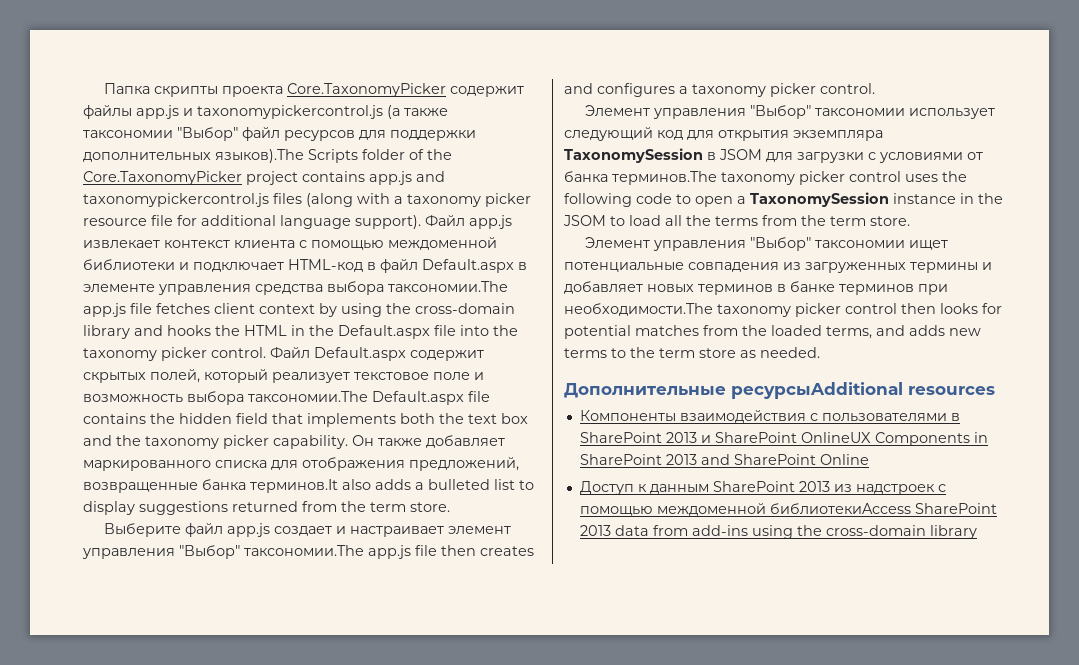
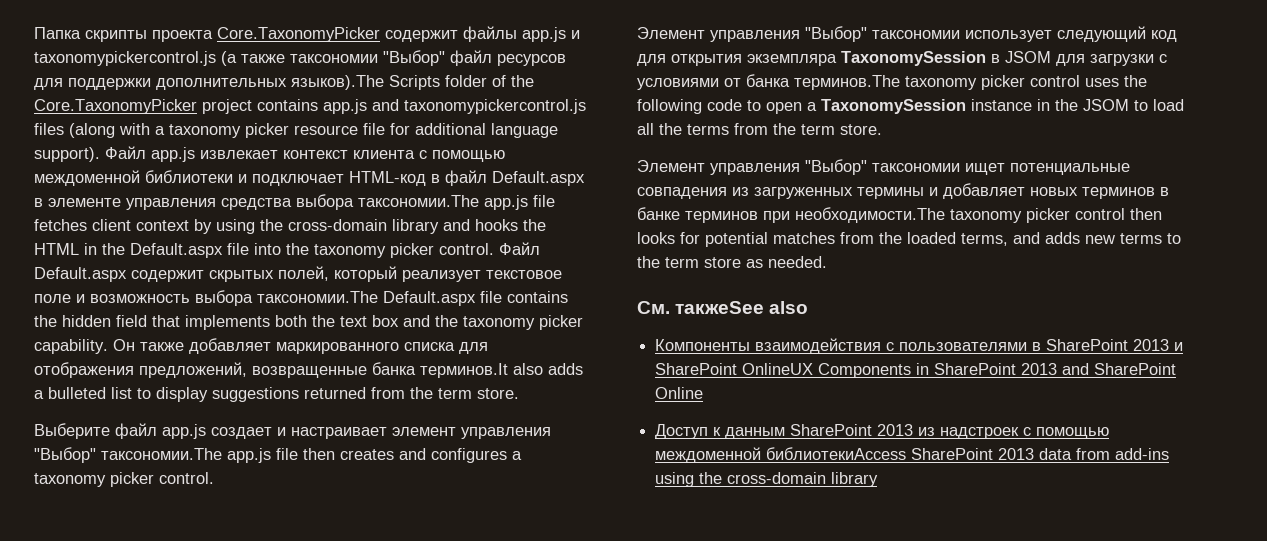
- Дополнительные ресурсыAdditional resources
+ См. такжеSee also

